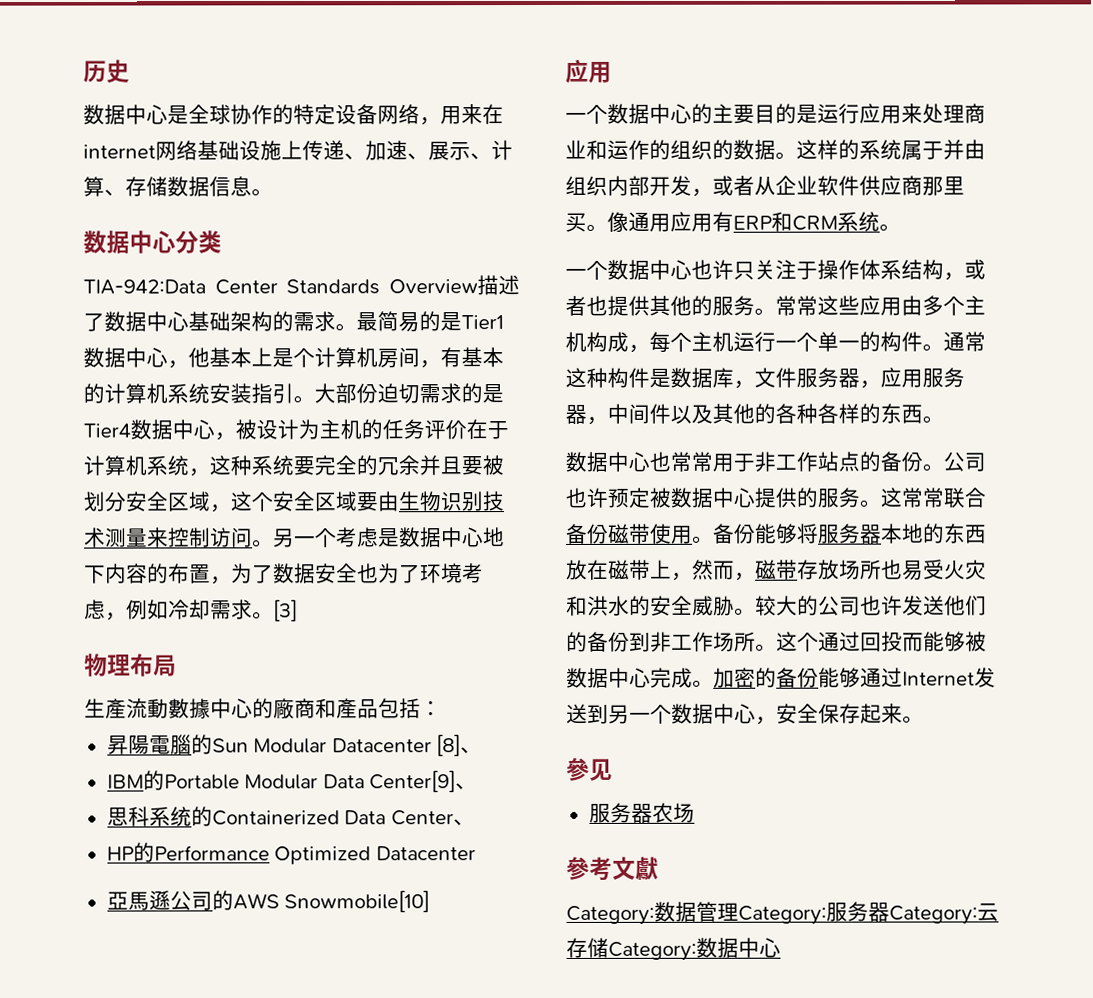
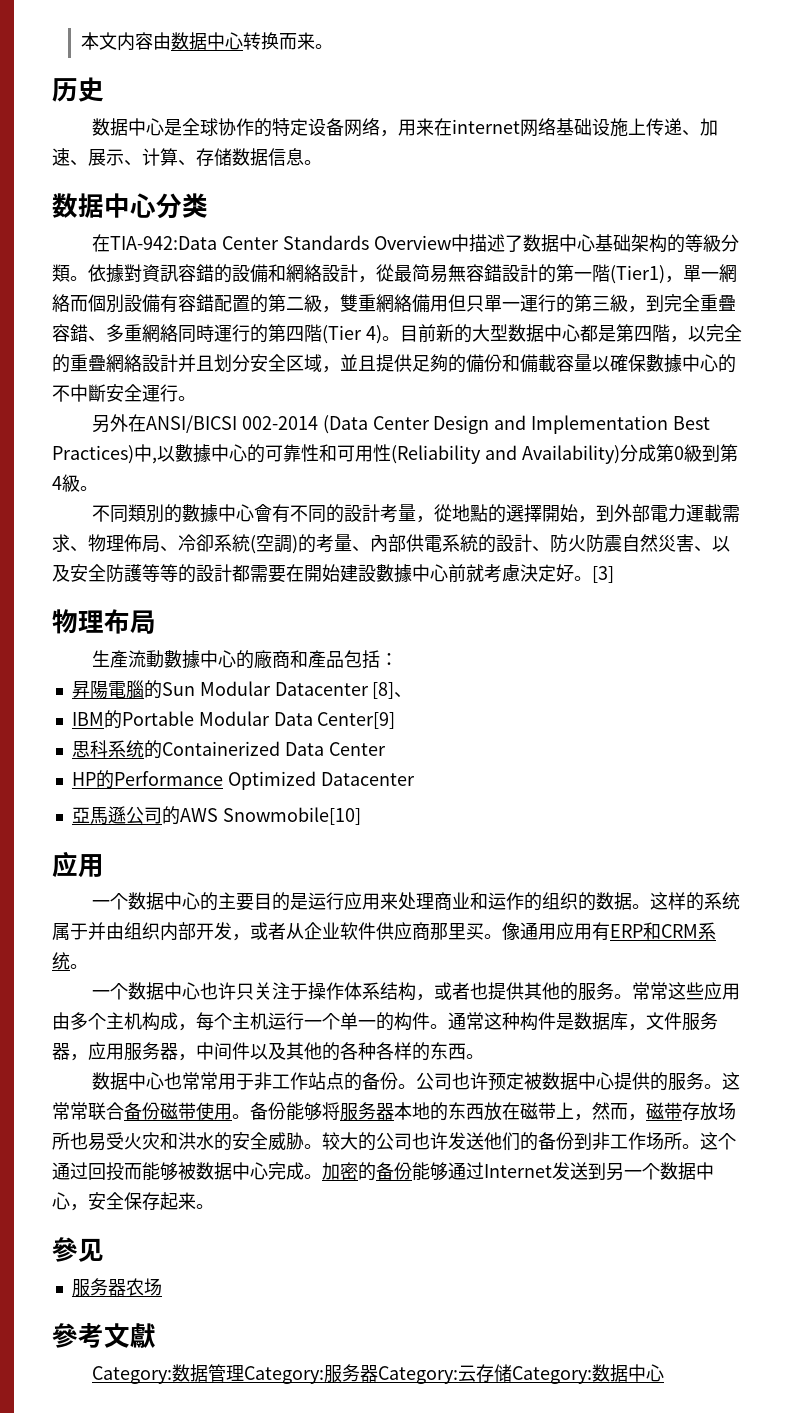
+ 本文内容由数据中心转换而来。
- TIA-942:Data Center Standards Overview描述了数据中心基础架构的需求。最简易的是Tier1数据中心，他基本上是个计算机房间，有基本的计算机系统安装指引。大部份迫切需求的是Tier4数据中心，被设计为主机的任务评价在于计算机系统，这种系统要完全的冗余并且要被划分安全区域，这个安全区域要由生物识别技术测量来控制访问。另一个考虑是数据中心地下内容的布置，为了数据安全也为了环境考虑，例如冷却需求。
+ 在TIA-942:Data Center Standards Overview中描述了数据中心基础架构的等級分類。依據對資訊容錯的設備和網絡設計，從最简易無容錯設計的第一階(Tier1)，單一網絡而個別設備有容錯配置的第二級，雙重網絡備用但只單一運行的第三級，到完全重疊容錯、多重網絡同時運行的第四階(Tier 4)。目前新的大型数据中心都是第四階，以完全的重疊網絡設計并且划分安全区域，並且提供足夠的備份和備載容量以確保數據中心的不中斷安全運行。
+ 另外在ANSI/BICSI 002-2014 (Data Center Design and Implementation Best Practices)中,以數據中心的可靠性和可用性(Reliability and Availability)分成第0級到第4級。
+ 不同類別的數據中心會有不同的設計考量，從地點的選擇開始，到外部電力運載需求、物理佈局、冷卻系統(空調)的考量、內部供電系統的設計、防火防震自然災害、以及安全防護等等的設計都需要在開始建設數據中心前就考慮決定好。
- IBM的Portable Modular Data Center[9]、
+ IBM的Portable Modular Data Center[9]
- 思科系统的Containerized Data Center、
+ 思科系统的Containerized Data Center

